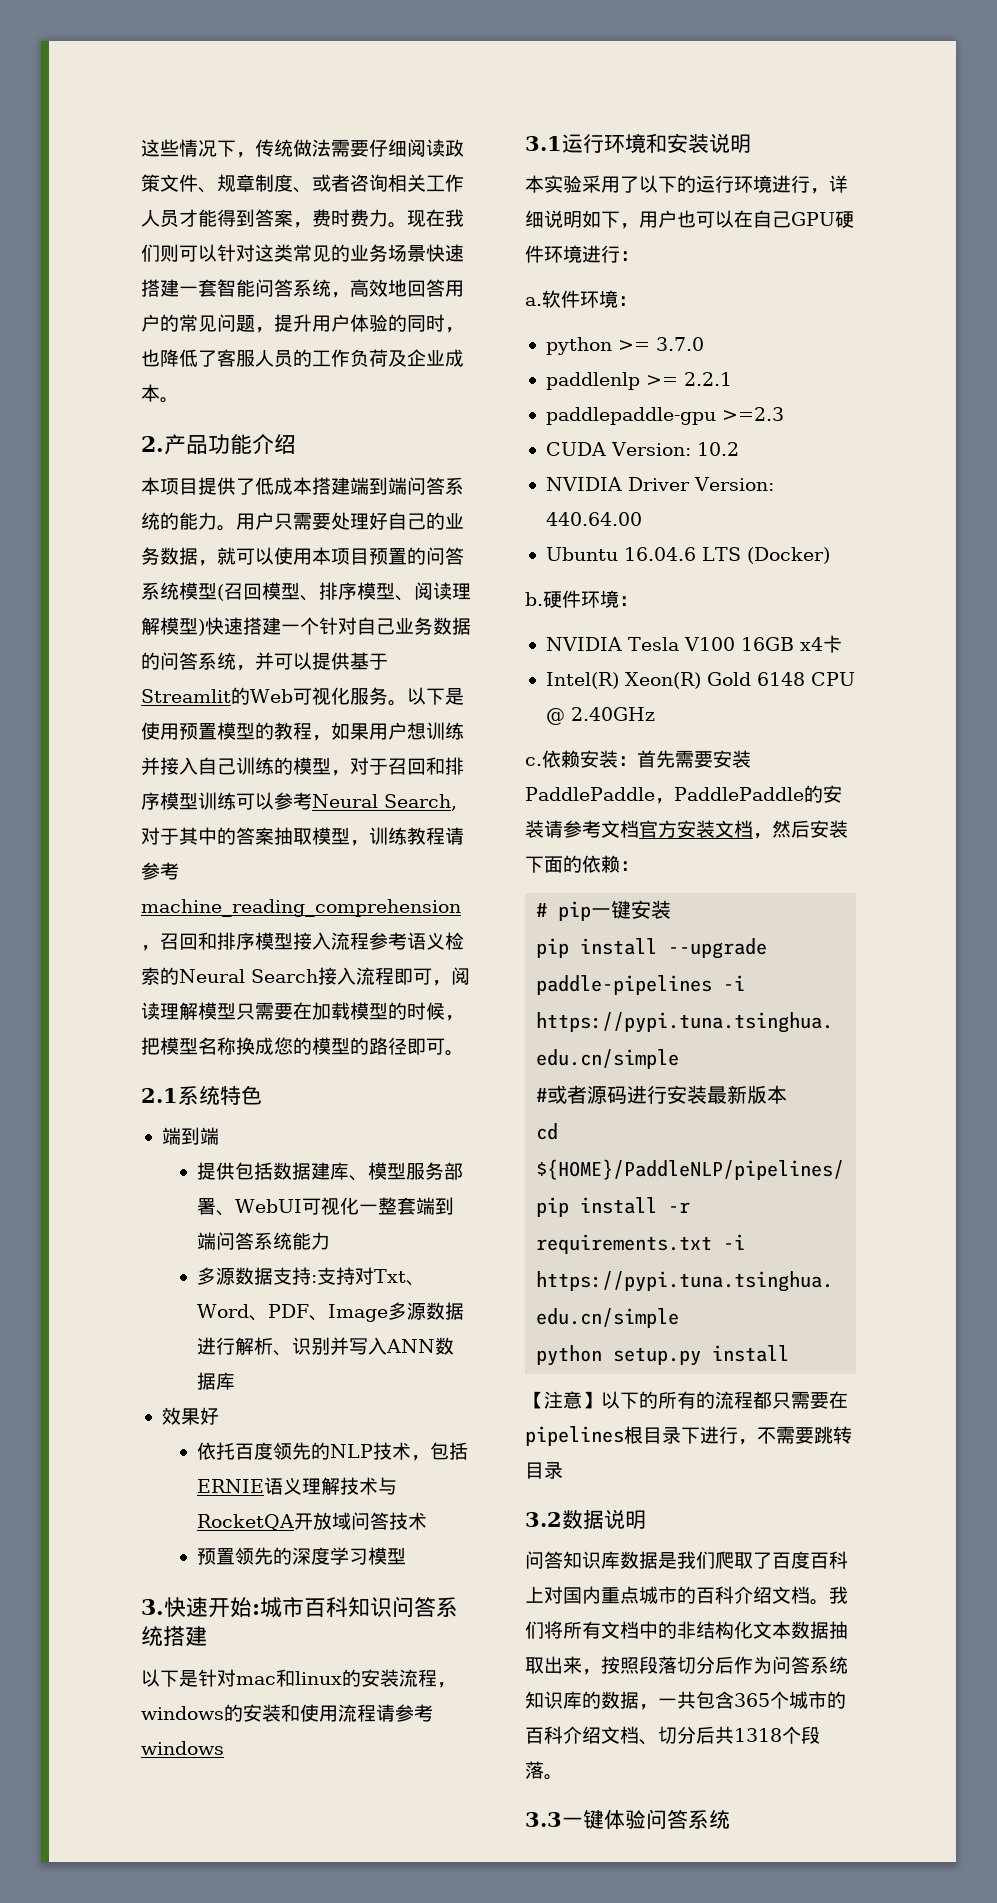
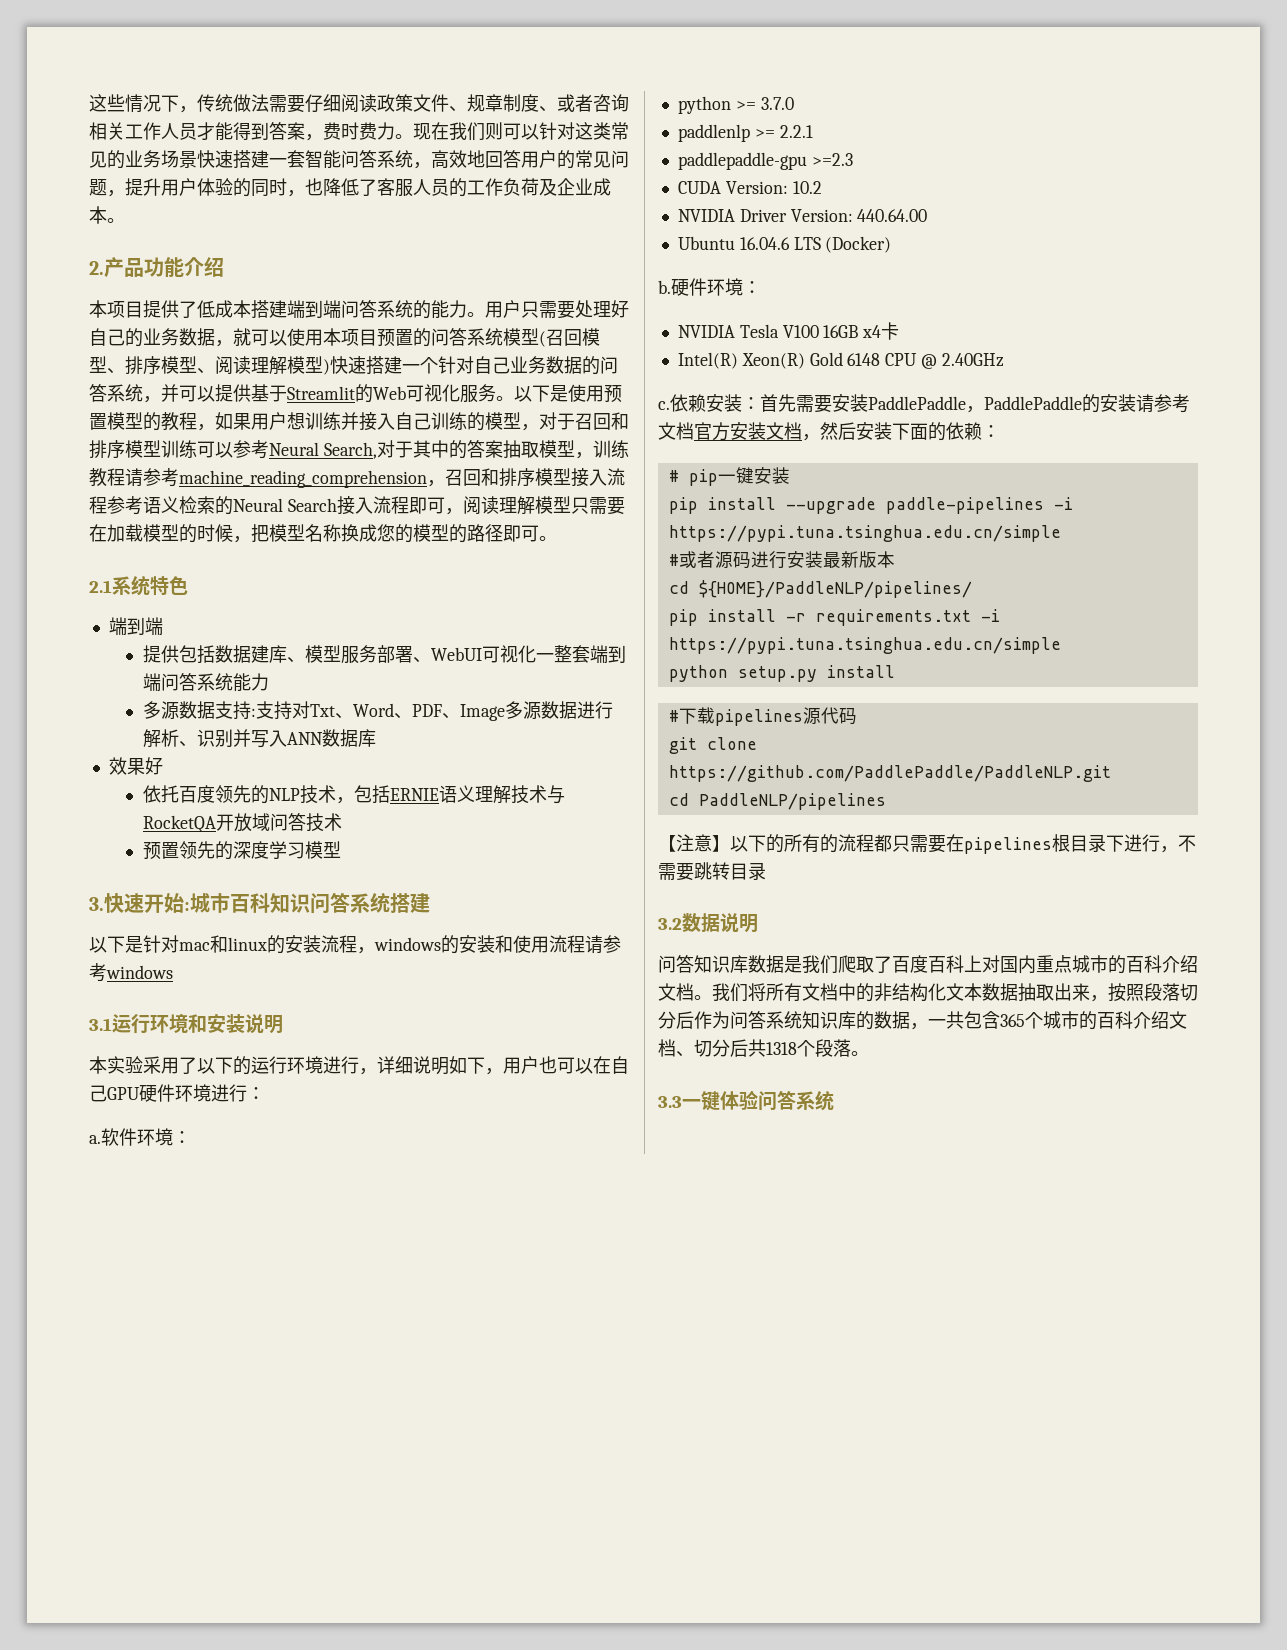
+ #下载pipelines源代码
+ git clone https://github.com/PaddlePaddle/PaddleNLP.git
+ cd PaddleNLP/pipelines

